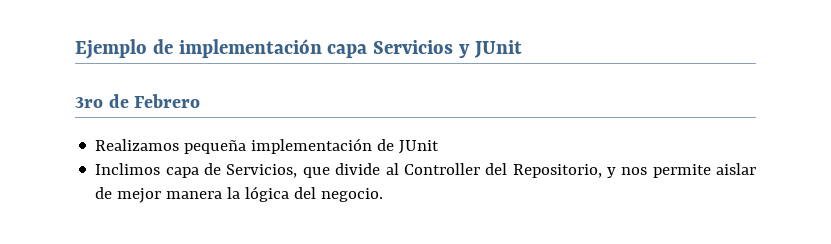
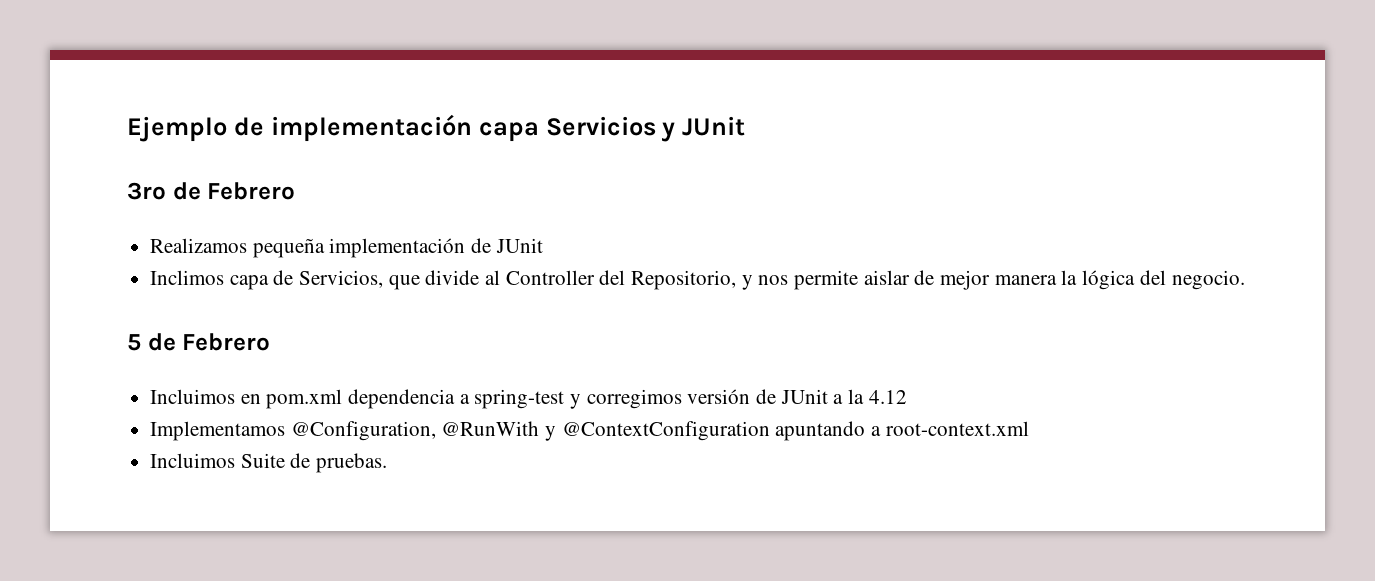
+ 5 de Febrero
+ Incluimos en pom.xml dependencia a spring-test y corregimos versión de JUnit a la 4.12
+ Implementamos @Configuration, @RunWith y @ContextConfiguration apuntando a root-context.xml
+ Incluimos Suite de pruebas.

